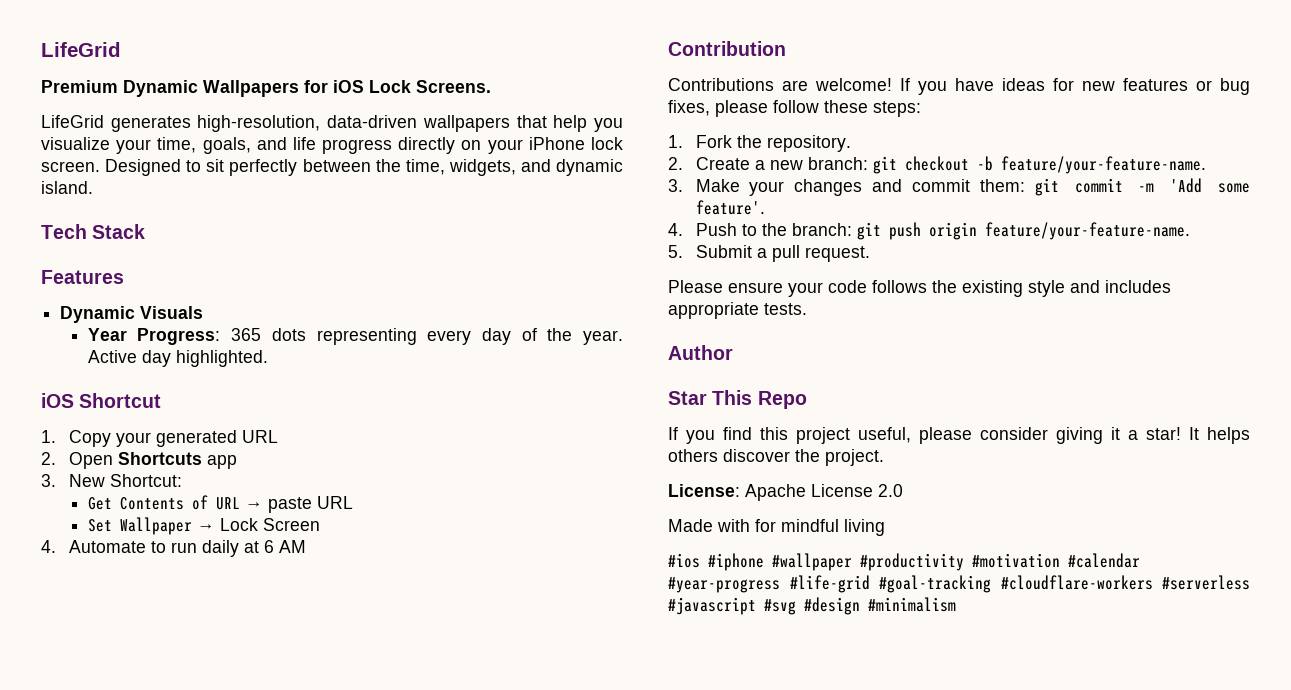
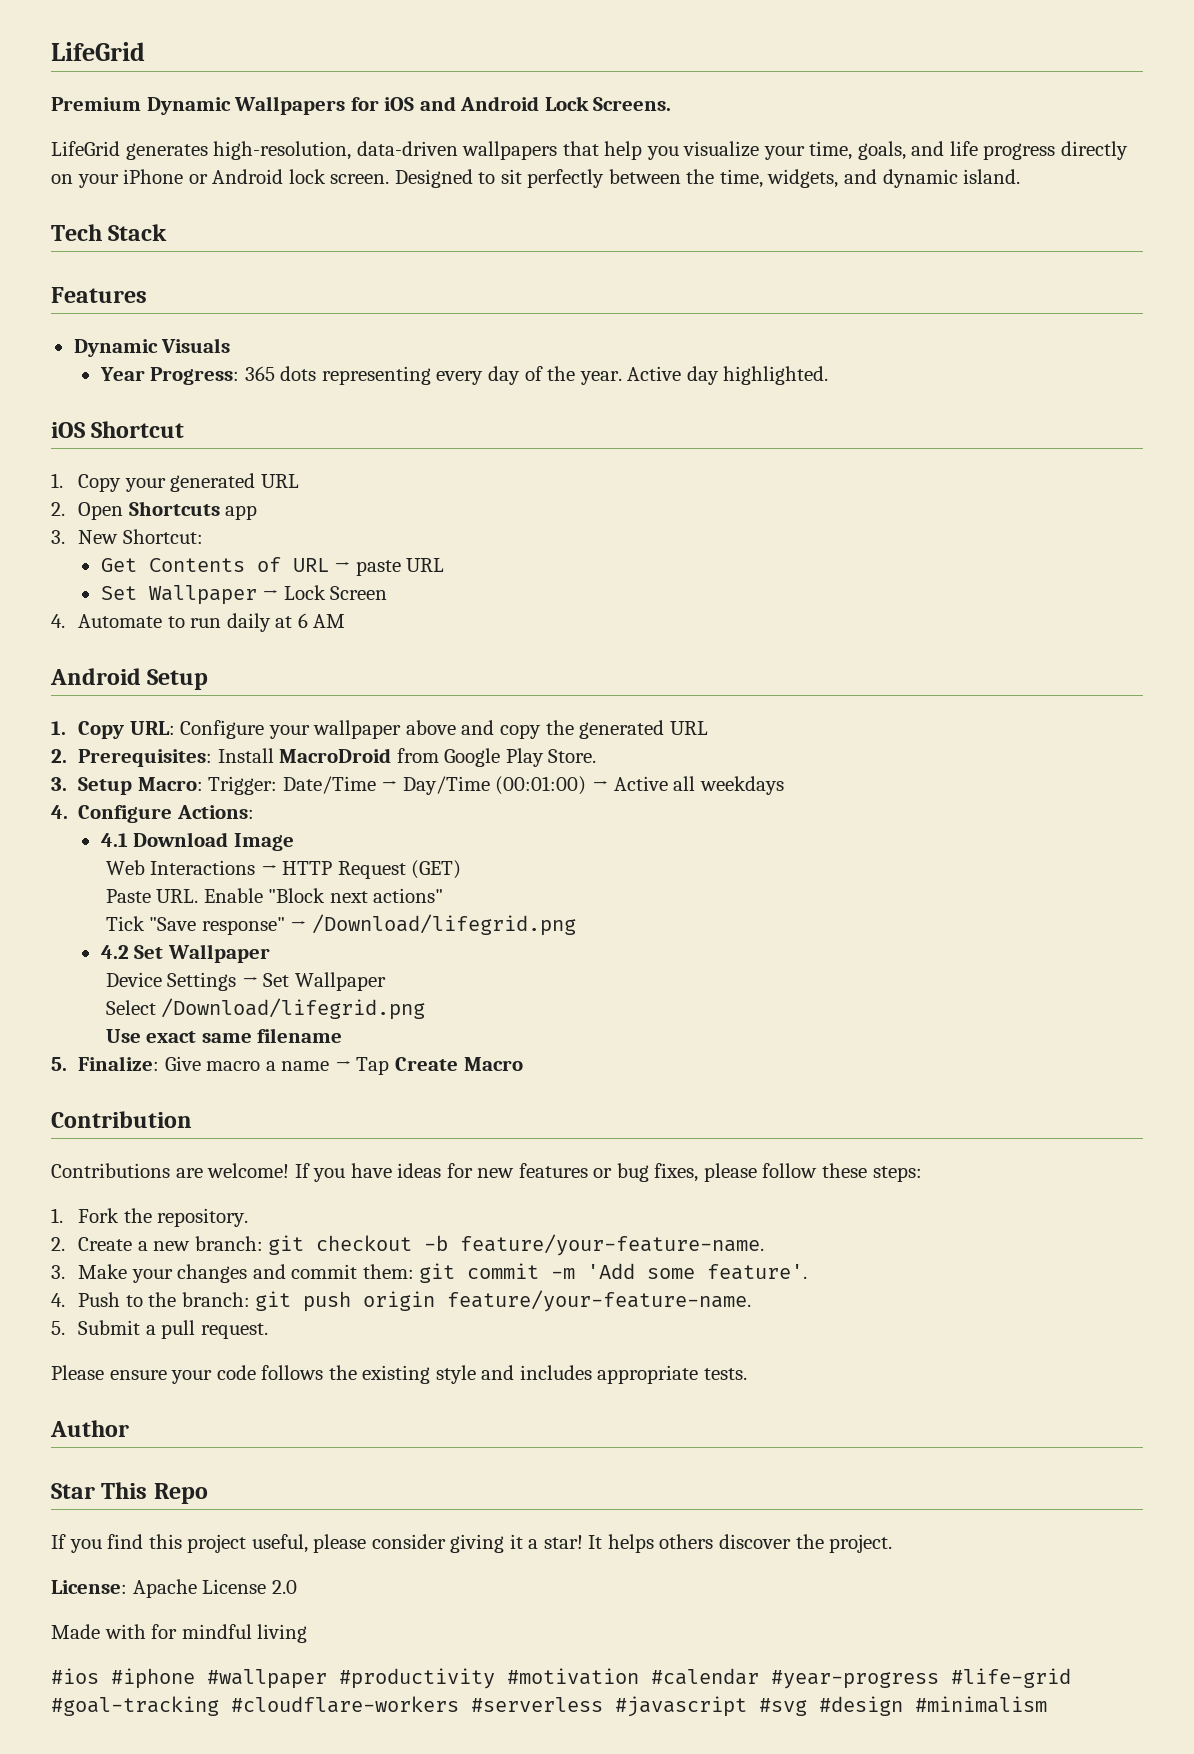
- Premium Dynamic Wallpapers for iOS Lock Screens.
+ Premium Dynamic Wallpapers for iOS and Android Lock Screens.
- LifeGrid generates high-resolution, data-driven wallpapers that help you visualize your time, goals, and life progress directly on your iPhone lock screen.
+ LifeGrid generates high-resolution, data-driven wallpapers that help you visualize your time, goals, and life progress directly on your iPhone or Android lock screen.
+ Android Setup
+ 1. Copy URL: Configure your wallpaper above and copy the generated URL
+ 2. Prerequisites: Install MacroDroid from Google Play Store.
+ 3. Setup Macro: Trigger: Date/Time → Day/Time (00:01:00) → Active all weekdays
+ 4. Configure Actions:
+ 4.1 Download Image
+ Web Interactions → HTTP Request (GET)
+ Paste URL. Enable "Block next actions"
+ Tick "Save response" → /Download/lifegrid.png
+ 4.2 Set Wallpaper
+ Device Settings → Set Wallpaper
+ Select /Download/lifegrid.png
+ Use exact same filename
+ 5. Finalize: Give macro a name → Tap Create Macro

